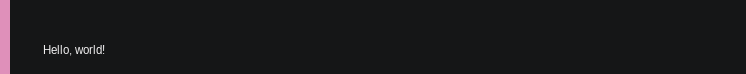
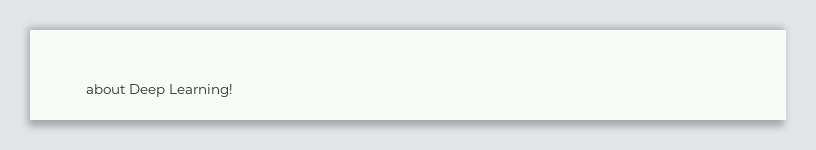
- Hello, world!
+ about Deep Learning!

